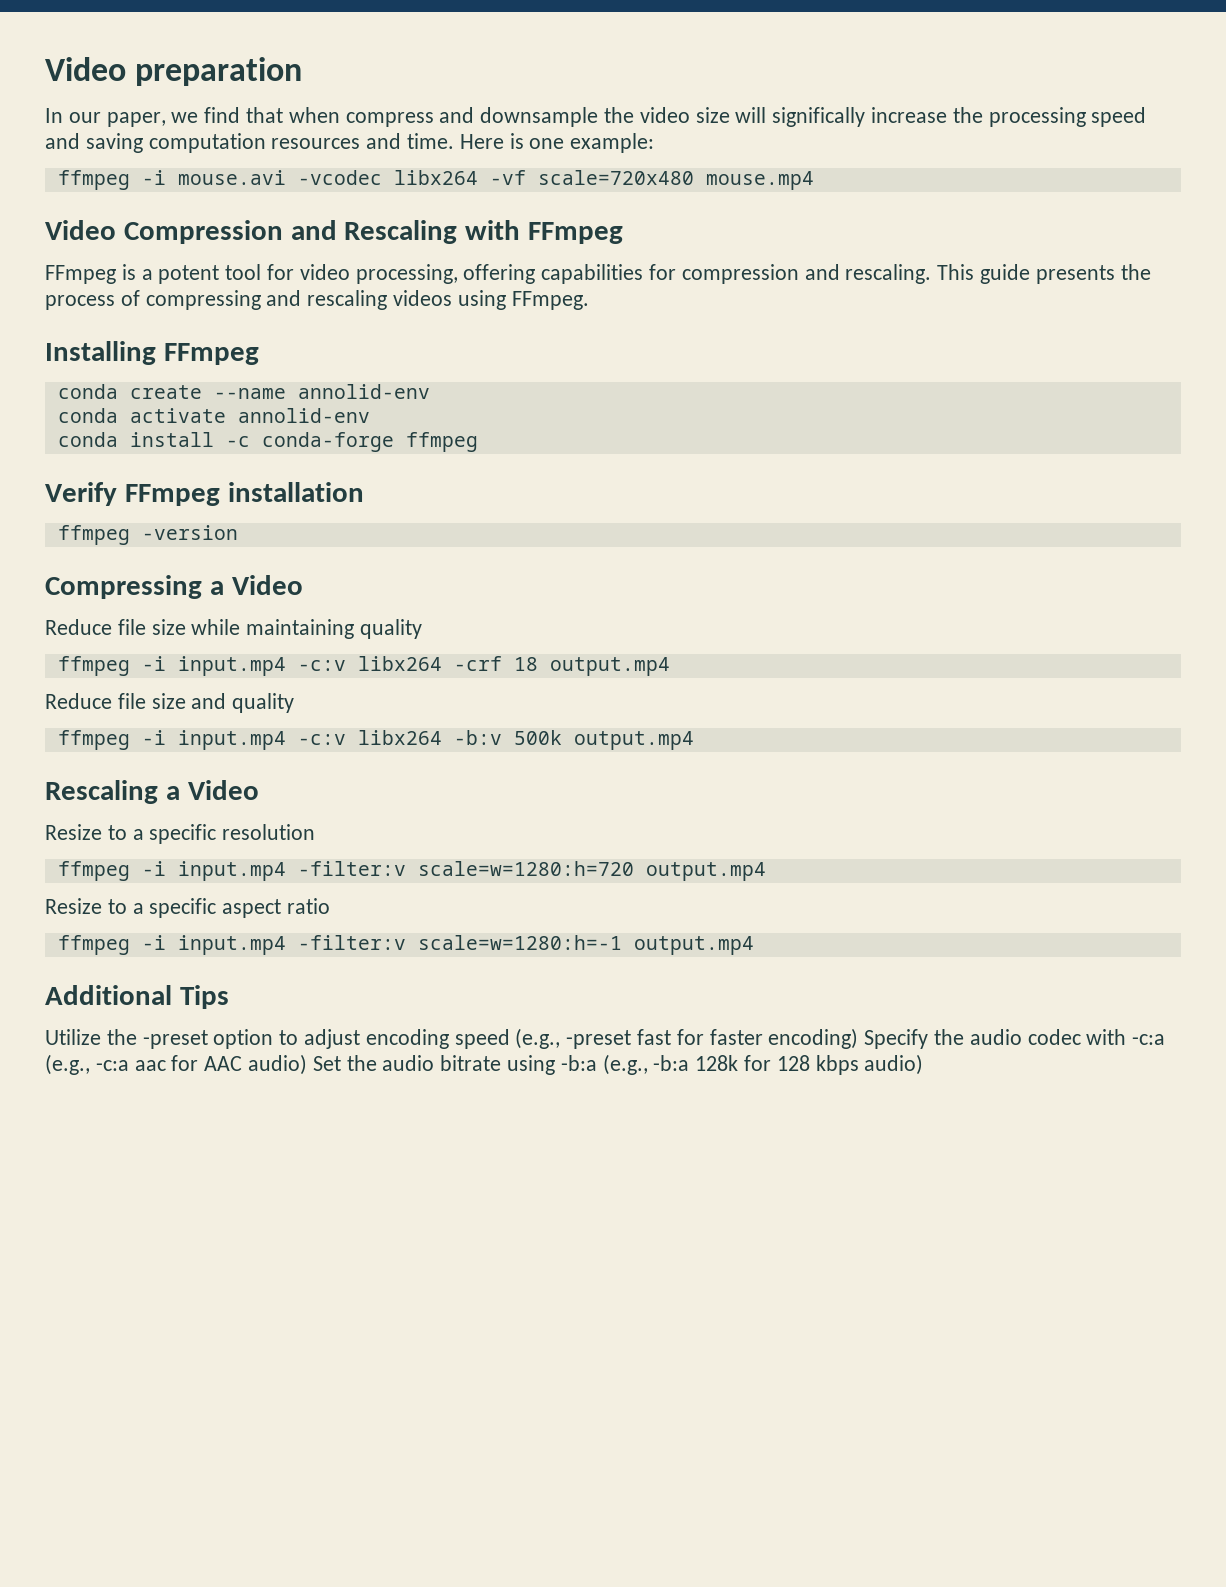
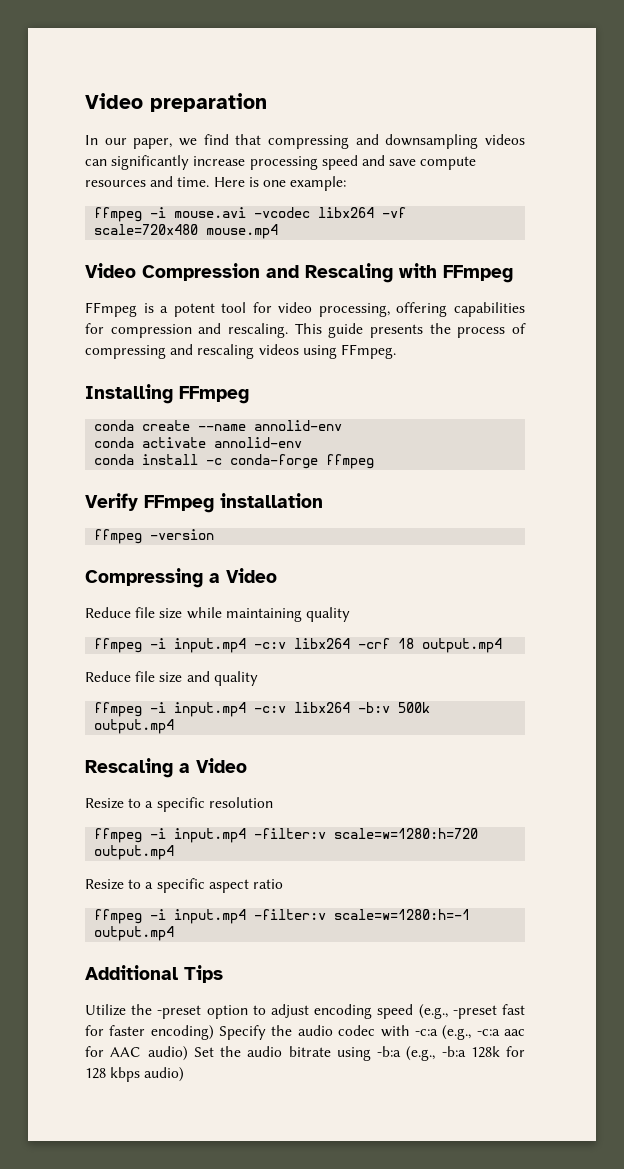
- In our paper, we find that when compress and downsample the video size will significally increase the processing speed and saving computation resources and time.
+ In our paper, we find that compressing and downsampling videos can significantly increase processing speed and save compute resources and time.

